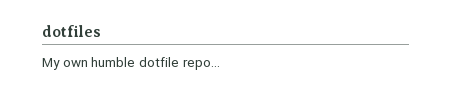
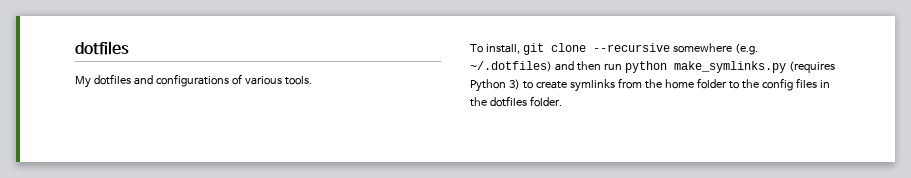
- My own humble dotfile repo...
+ My dotfiles and configurations of various tools.
+ To install, git clone --recursive somewhere (e.g. ~/.dotfiles) and then run python make_symlinks.py (requires Python 3) to create symlinks from the home folder to the config files in the dotfiles folder.

